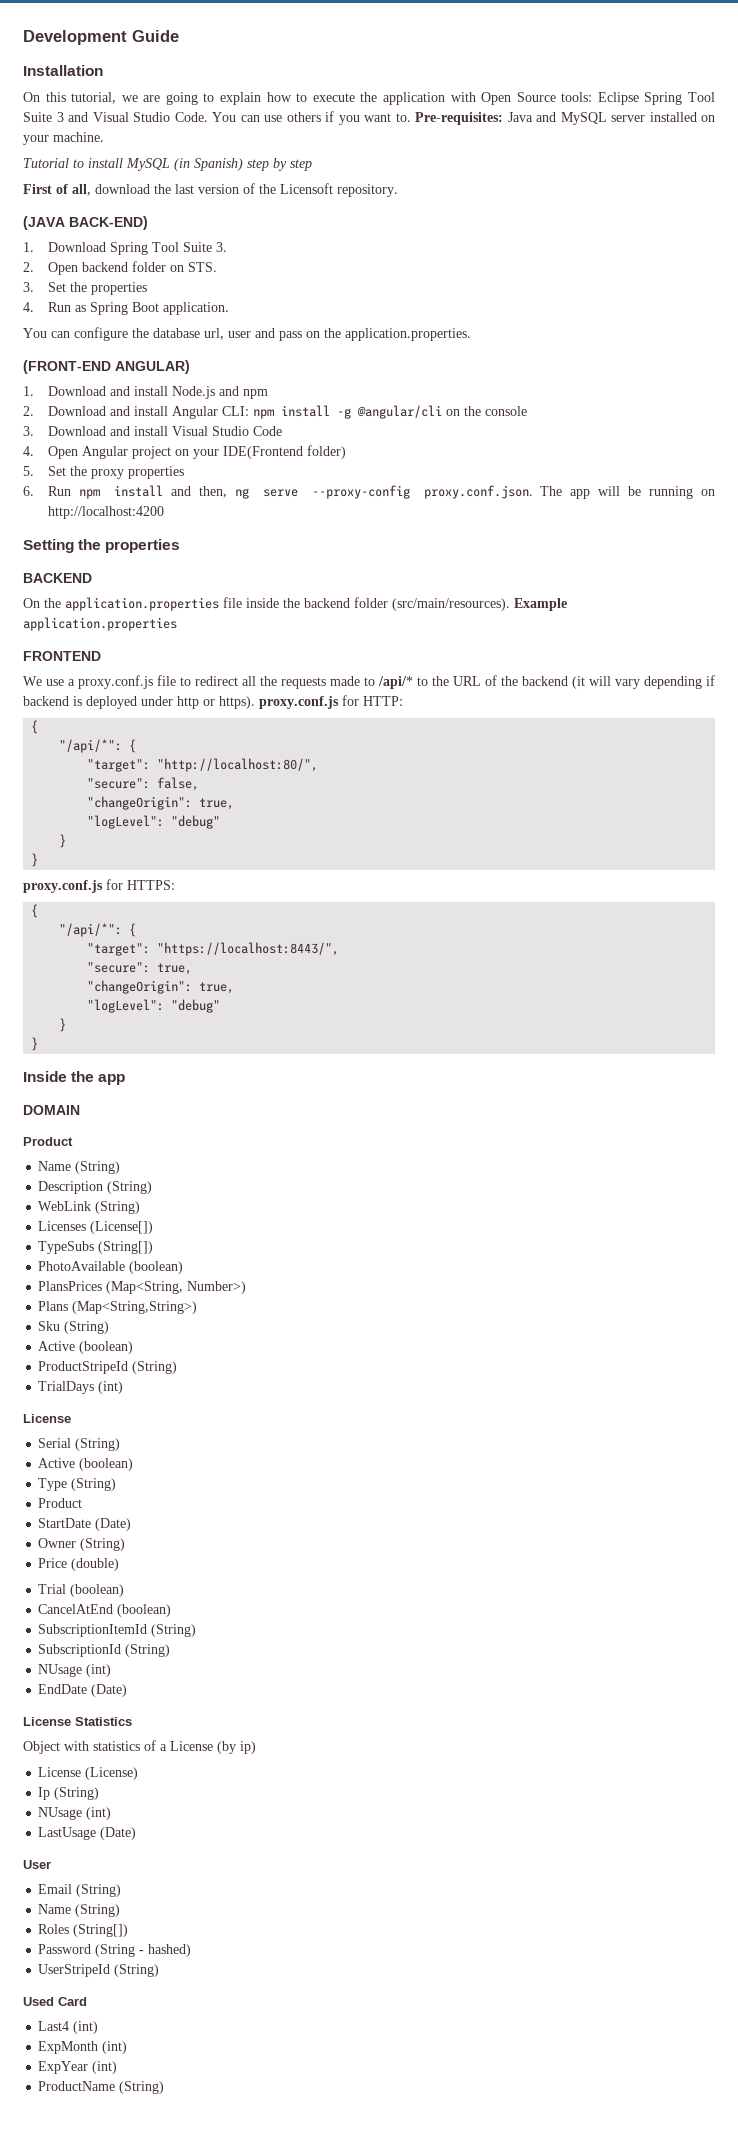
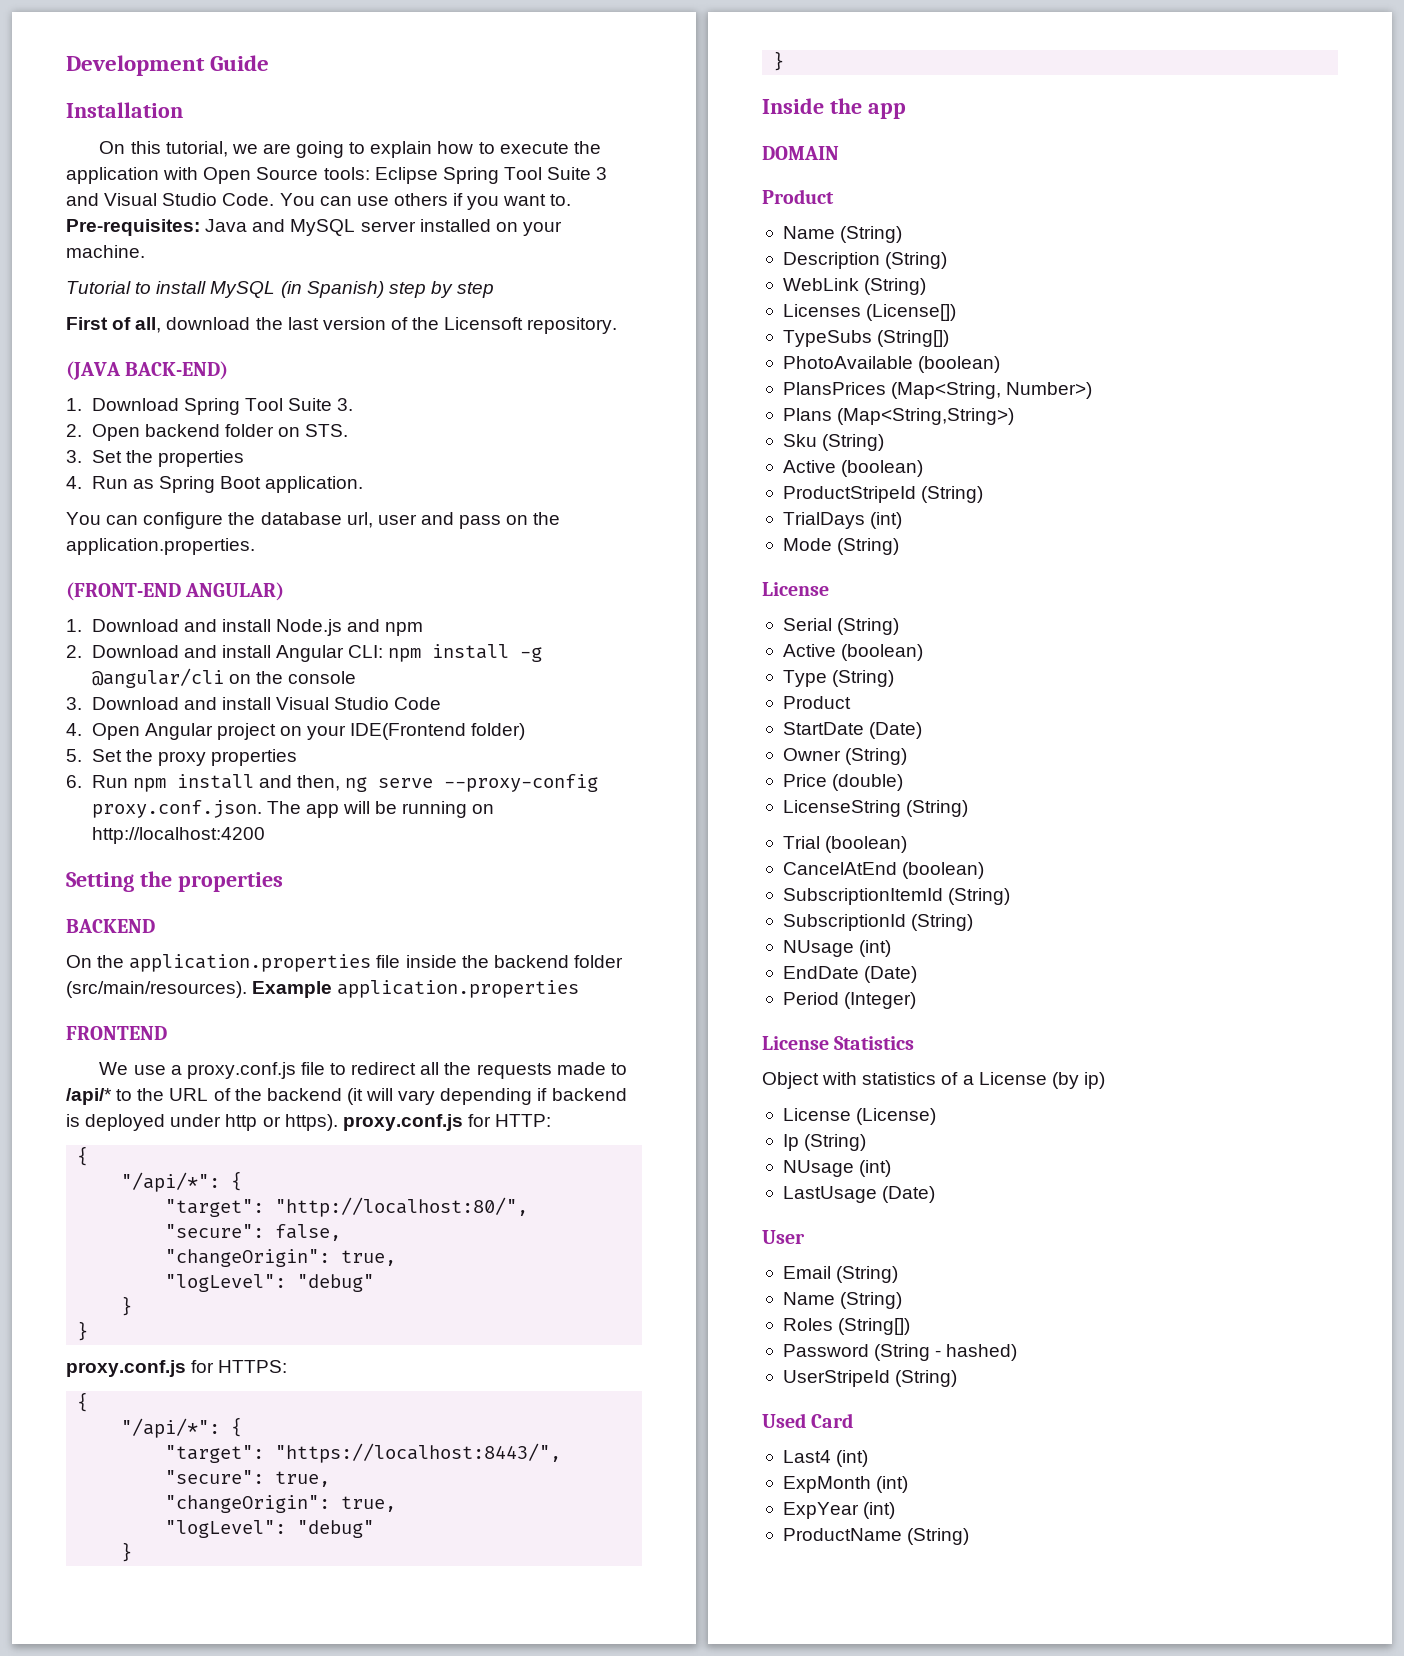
+ Mode (String)
+ LicenseString (String)
+ Period (Integer)

